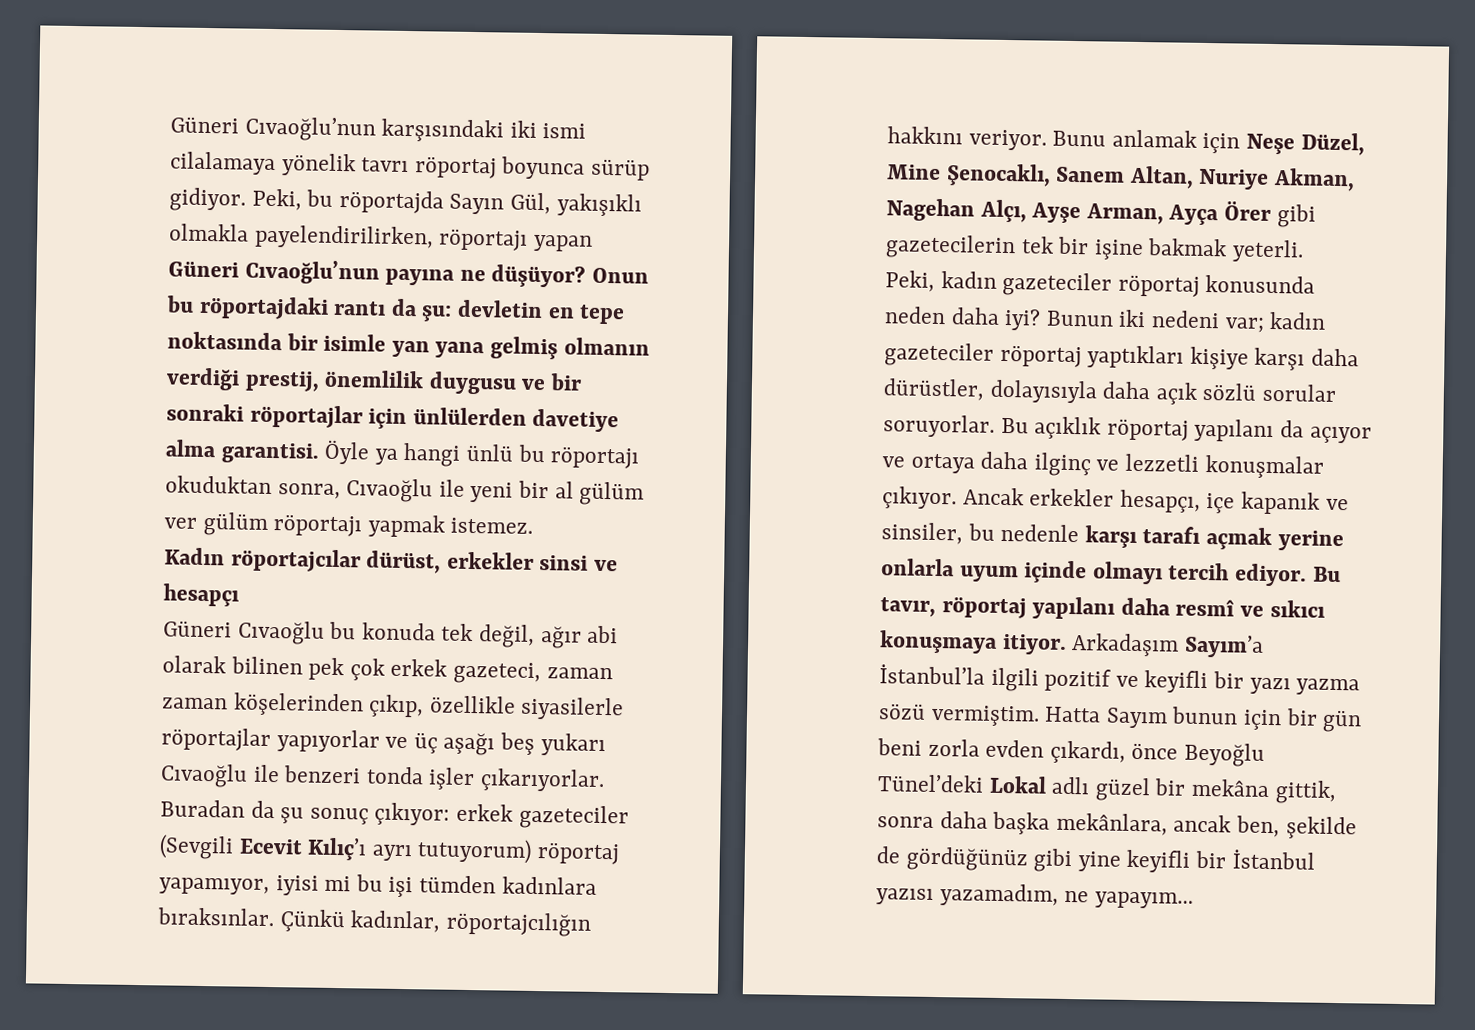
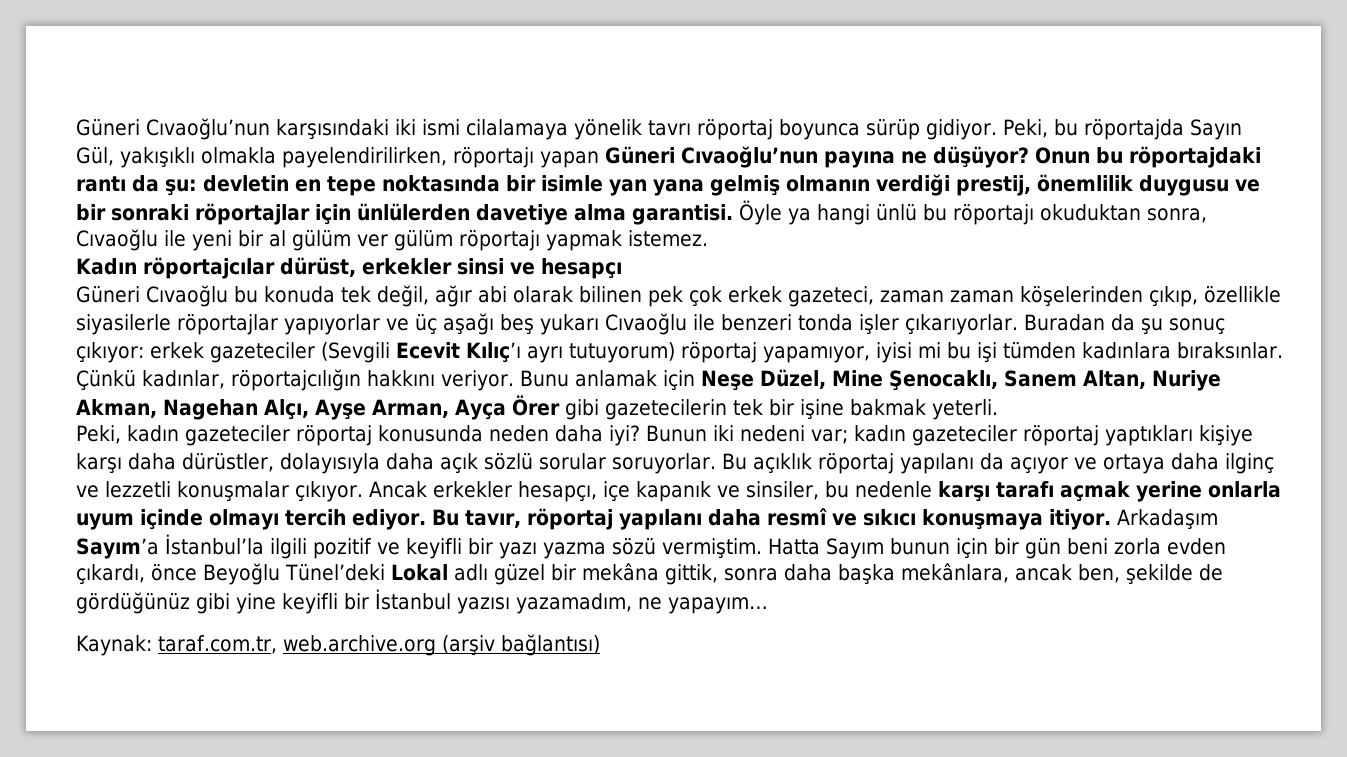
+ Kaynak: taraf.com.tr, web.archive.org (arşiv bağlantısı)

